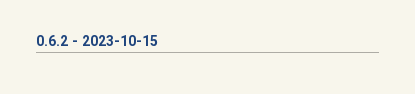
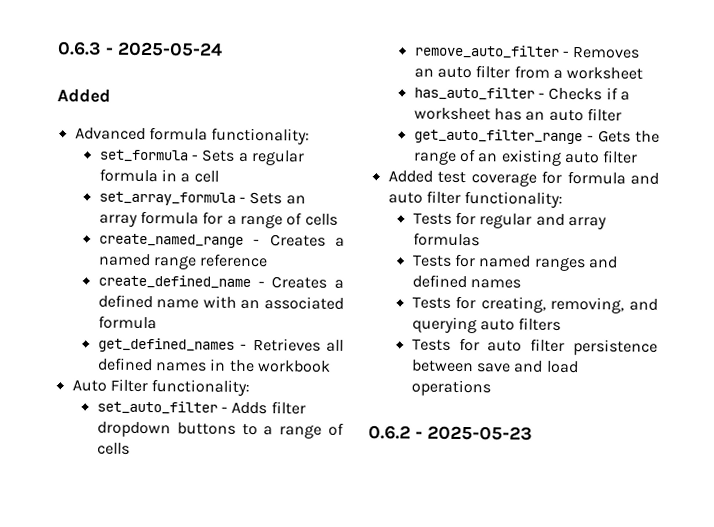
+ 0.6.3 - 2025-05-24
+ Added
+ Advanced formula functionality:
+ set_formula - Sets a regular formula in a cell
+ set_array_formula - Sets an array formula for a range of cells
+ create_named_range - Creates a named range reference
+ create_defined_name - Creates a defined name with an associated formula
+ get_defined_names - Retrieves all defined names in the workbook
+ Auto Filter functionality:
+ set_auto_filter - Adds filter dropdown buttons to a range of cells
+ remove_auto_filter - Removes an auto filter from a worksheet
+ has_auto_filter - Checks if a worksheet has an auto filter
+ get_auto_filter_range - Gets the range of an existing auto filter
+ Added test coverage for formula and auto filter functionality:
+ Tests for regular and array formulas
+ Tests for named ranges and defined names
+ Tests for creating, removing, and querying auto filters
+ Tests for auto filter persistence between save and load operations
- 0.6.2 - 2023-10-15
+ 0.6.2 - 2025-05-23

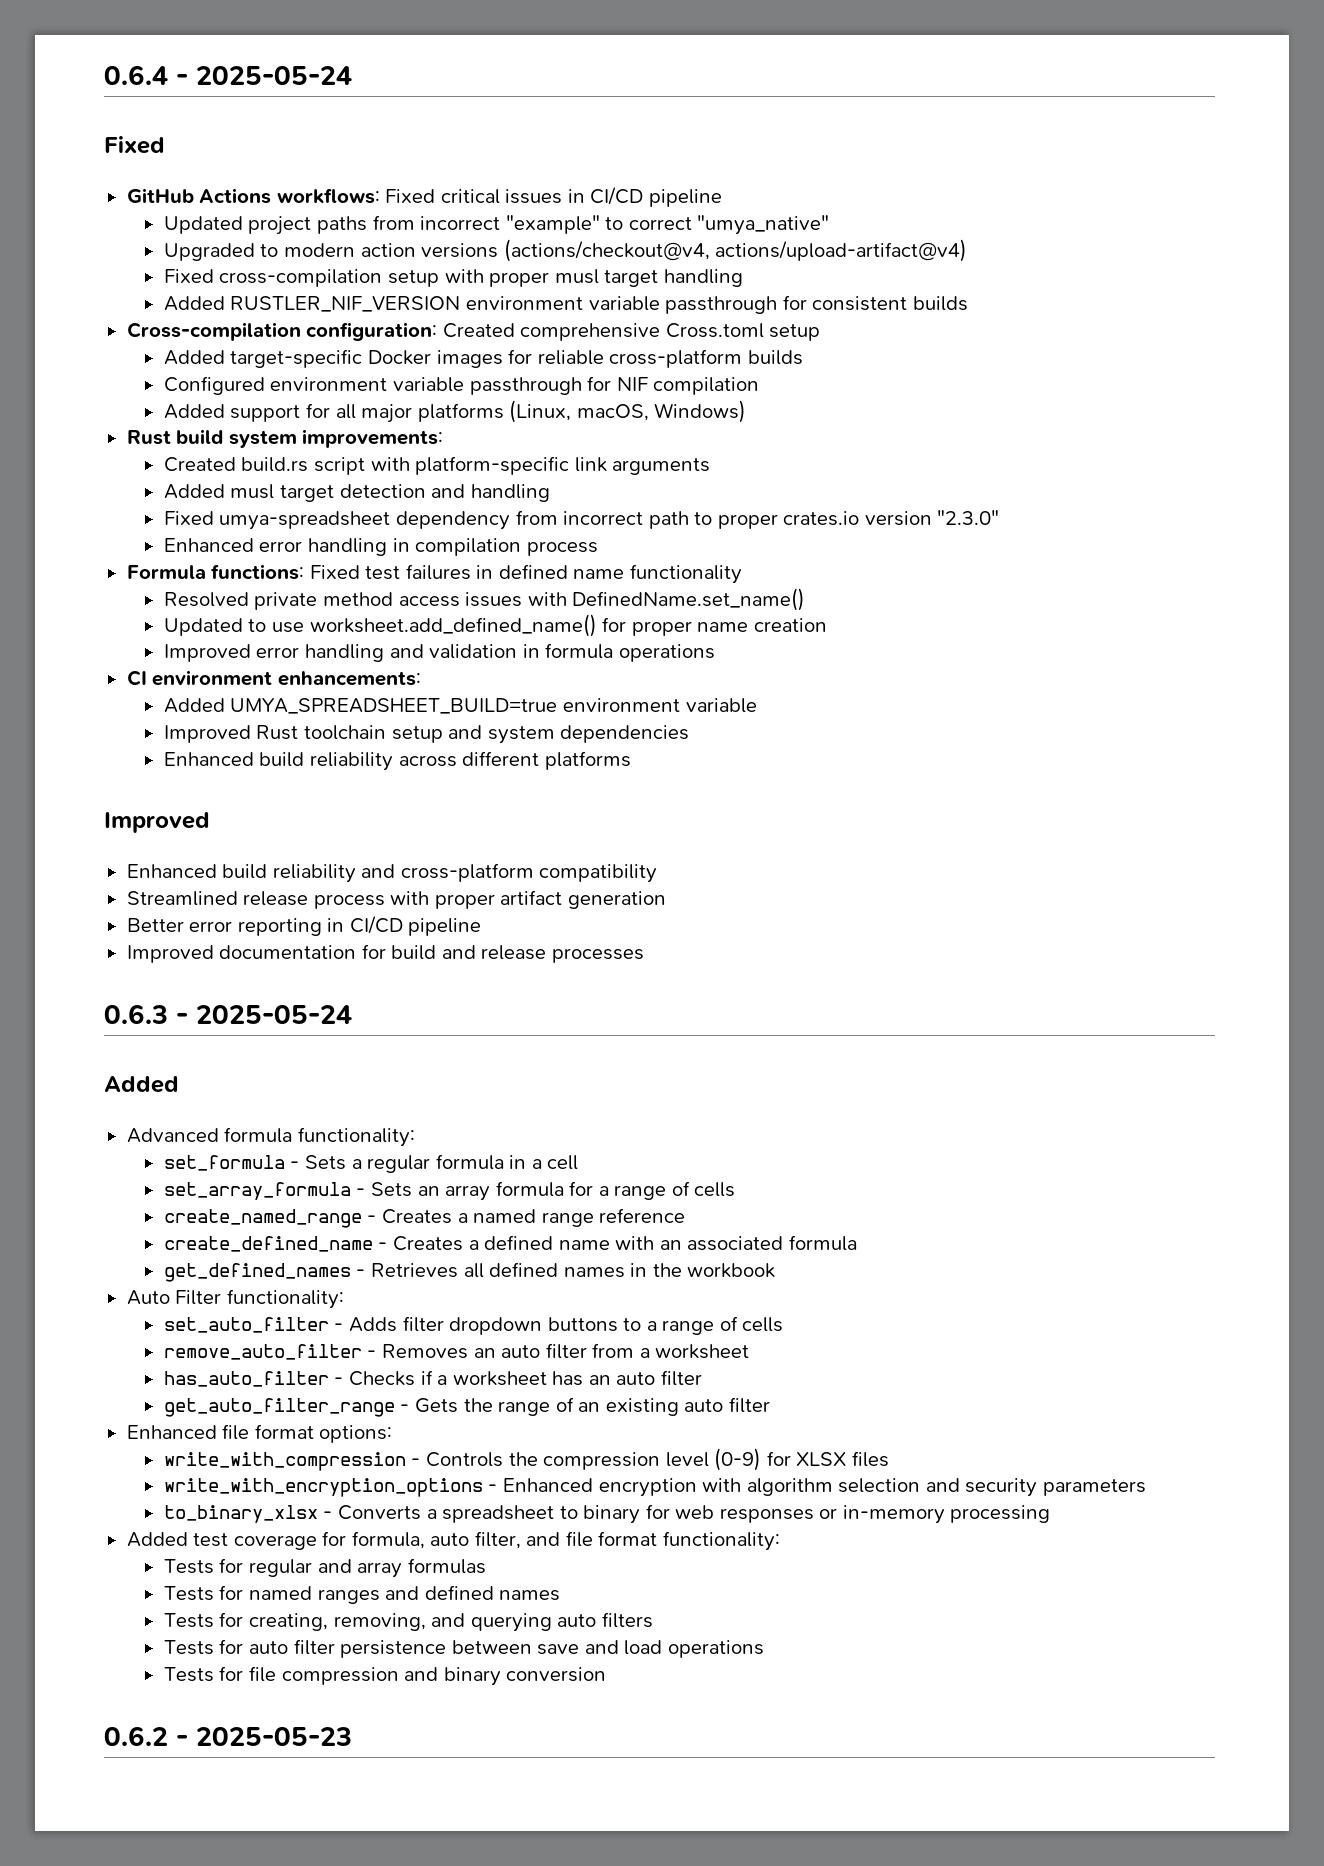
+ 0.6.4 - 2025-05-24
+ Fixed
+ GitHub Actions workflows: Fixed critical issues in CI/CD pipeline
+ Updated project paths from incorrect "example" to correct "umya_native"
+ Upgraded to modern action versions (actions/checkout@v4, actions/upload-artifact@v4)
+ Fixed cross-compilation setup with proper musl target handling
+ Added RUSTLER_NIF_VERSION environment variable passthrough for consistent builds
+ Cross-compilation configuration: Created comprehensive Cross.toml setup
+ Added target-specific Docker images for reliable cross-platform builds
+ Configured environment variable passthrough for NIF compilation
+ Added support for all major platforms (Linux, macOS, Windows)
+ Rust build system improvements:
+ Created build.rs script with platform-specific link arguments
+ Added musl target detection and handling
+ Fixed umya-spreadsheet dependency from incorrect path to proper crates.io version "2.3.0"
+ Enhanced error handling in compilation process
+ Formula functions: Fixed test failures in defined name functionality
+ Resolved private method access issues with DefinedName.set_name()
+ Updated to use worksheet.add_defined_name() for proper name creation
+ Improved error handling and validation in formula operations
+ CI environment enhancements:
+ Added UMYA_SPREADSHEET_BUILD=true environment variable
+ Improved Rust toolchain setup and system dependencies
+ Enhanced build reliability across different platforms
+ Improved
+ Enhanced build reliability and cross-platform compatibility
+ Streamlined release process with proper artifact generation
+ Better error reporting in CI/CD pipeline
+ Improved documentation for build and release processes
- Added test coverage for formula and auto filter functionality:
+ Enhanced file format options:
+ write_with_compression - Controls the compression level (0-9) for XLSX files
+ write_with_encryption_options - Enhanced encryption with algorithm selection and security parameters
+ to_binary_xlsx - Converts a spreadsheet to binary for web responses or in-memory processing
+ Added test coverage for formula, auto filter, and file format functionality:
+ Tests for file compression and binary conversion

